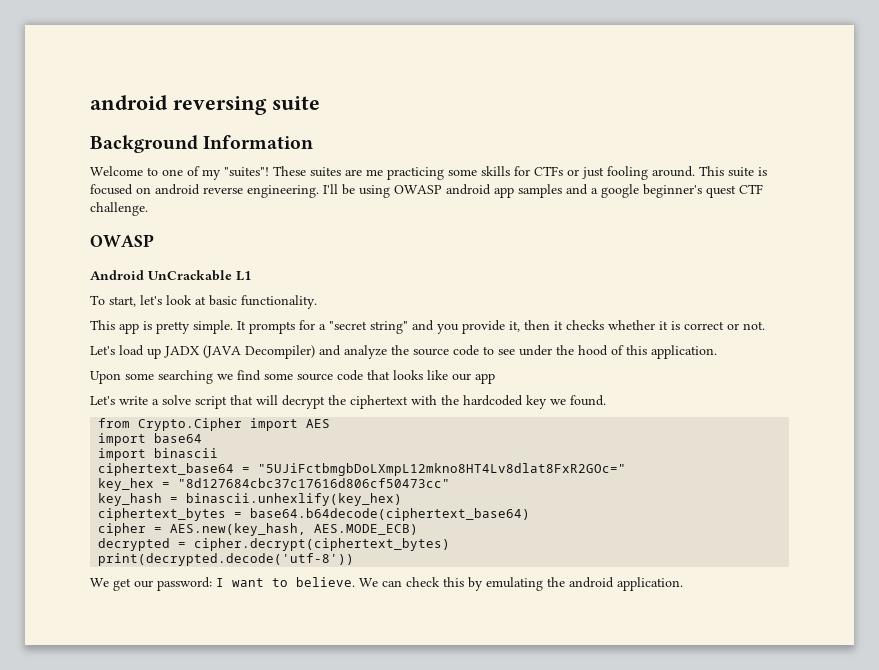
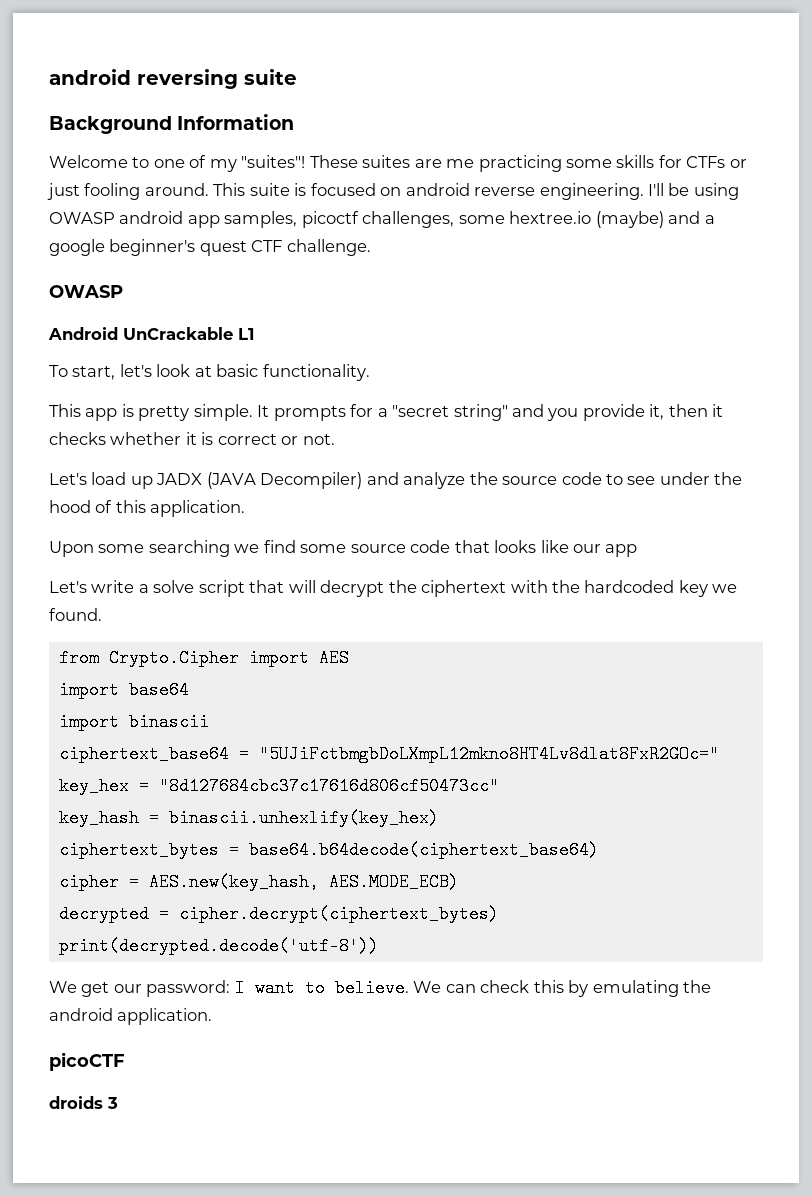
- I'll be using OWASP android app samples and a google beginner's quest CTF challenge.
+ I'll be using OWASP android app samples, picoctf challenges, some hextree.io (maybe) and a google beginner's quest CTF challenge.
+ picoCTF
+ droids 3

